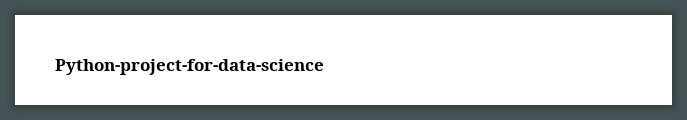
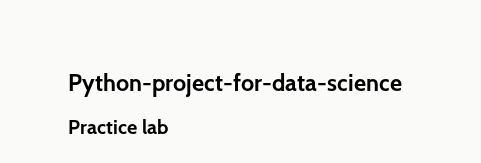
+ Practice lab

